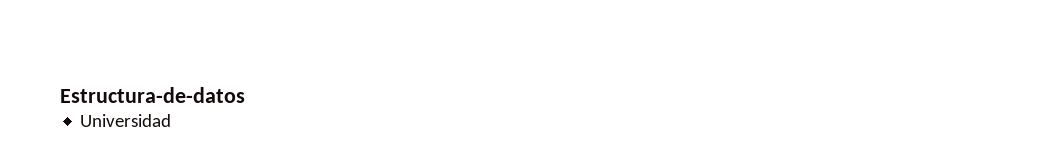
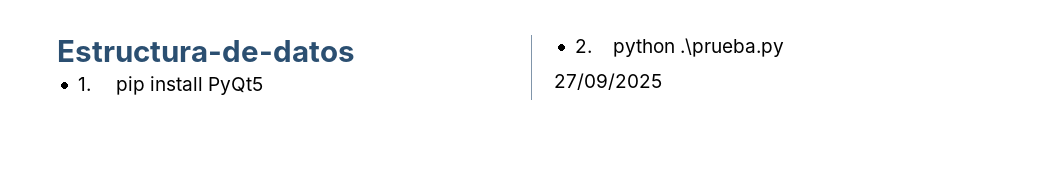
- Universidad
+ 1. pip install PyQt5
+ 2. python .\prueba.py
+ 27/09/2025

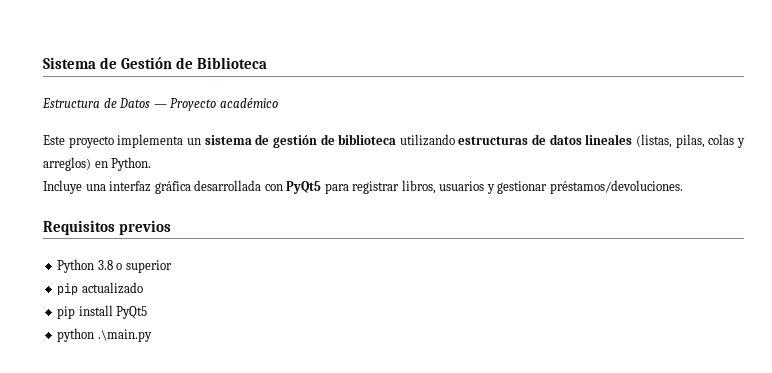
- Estructura-de-datos
- 1. pip install PyQt5
+ Sistema de Gestión de Biblioteca
+ Estructura de Datos — Proyecto académico
+ Este proyecto implementa un sistema de gestión de biblioteca utilizando estructuras de datos lineales (listas, pilas, colas y arreglos) en Python.
+ Incluye una interfaz gráfica desarrollada con PyQt5 para registrar libros, usuarios y gestionar préstamos/devoluciones.
+ Requisitos previos
+ Python 3.8 o superior
+ pip actualizado
+ pip install PyQt5
- 2. python .\prueba.py
- 27/09/2025
+ python .\main.py

